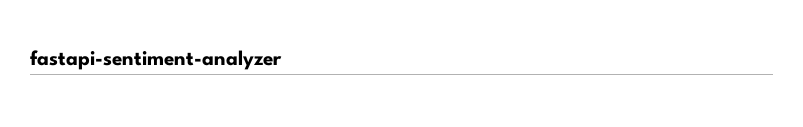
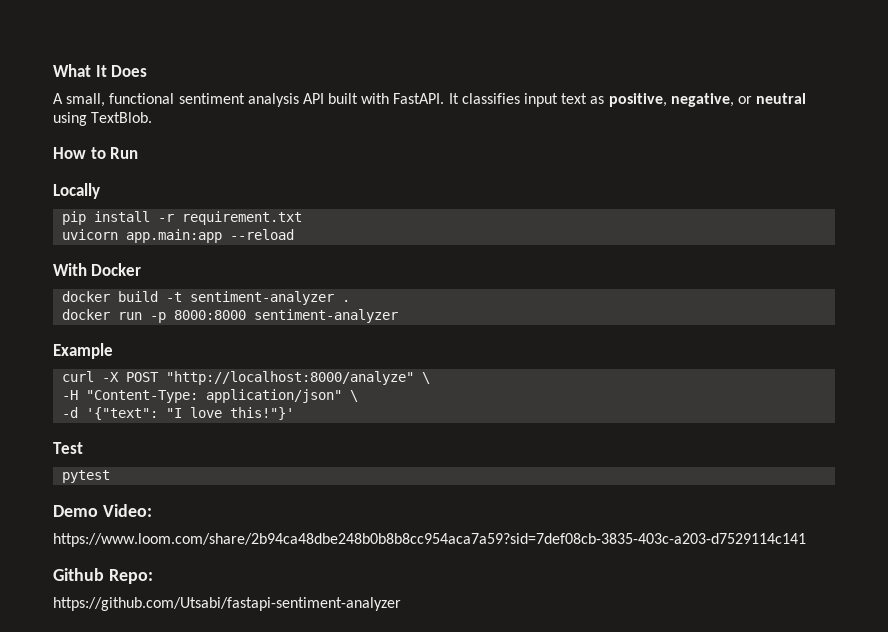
- fastapi-sentiment-analyzer
+ What It Does
+ A small, functional sentiment analysis API built with FastAPI. It classifies input text as positive, negative, or neutral using TextBlob.
+ How to Run
+ Locally
+ pip install -r requirement.txt
+ uvicorn app.main:app --reload
+ With Docker
+ docker build -t sentiment-analyzer .
+ docker run -p 8000:8000 sentiment-analyzer
+ Example
+ curl -X POST "http://localhost:8000/analyze" \
+ -H "Content-Type: application/json" \
+ -d '{"text": "I love this!"}'
+ Test
+ pytest
+ Demo Video:
+ https://www.loom.com/share/2b94ca48dbe248b0b8b8cc954aca7a59?sid=7def08cb-3835-403c-a203-d7529114c141
+ Github Repo:
+ https://github.com/Utsabi/fastapi-sentiment-analyzer

